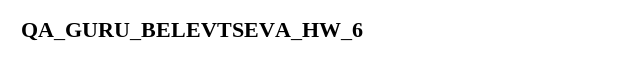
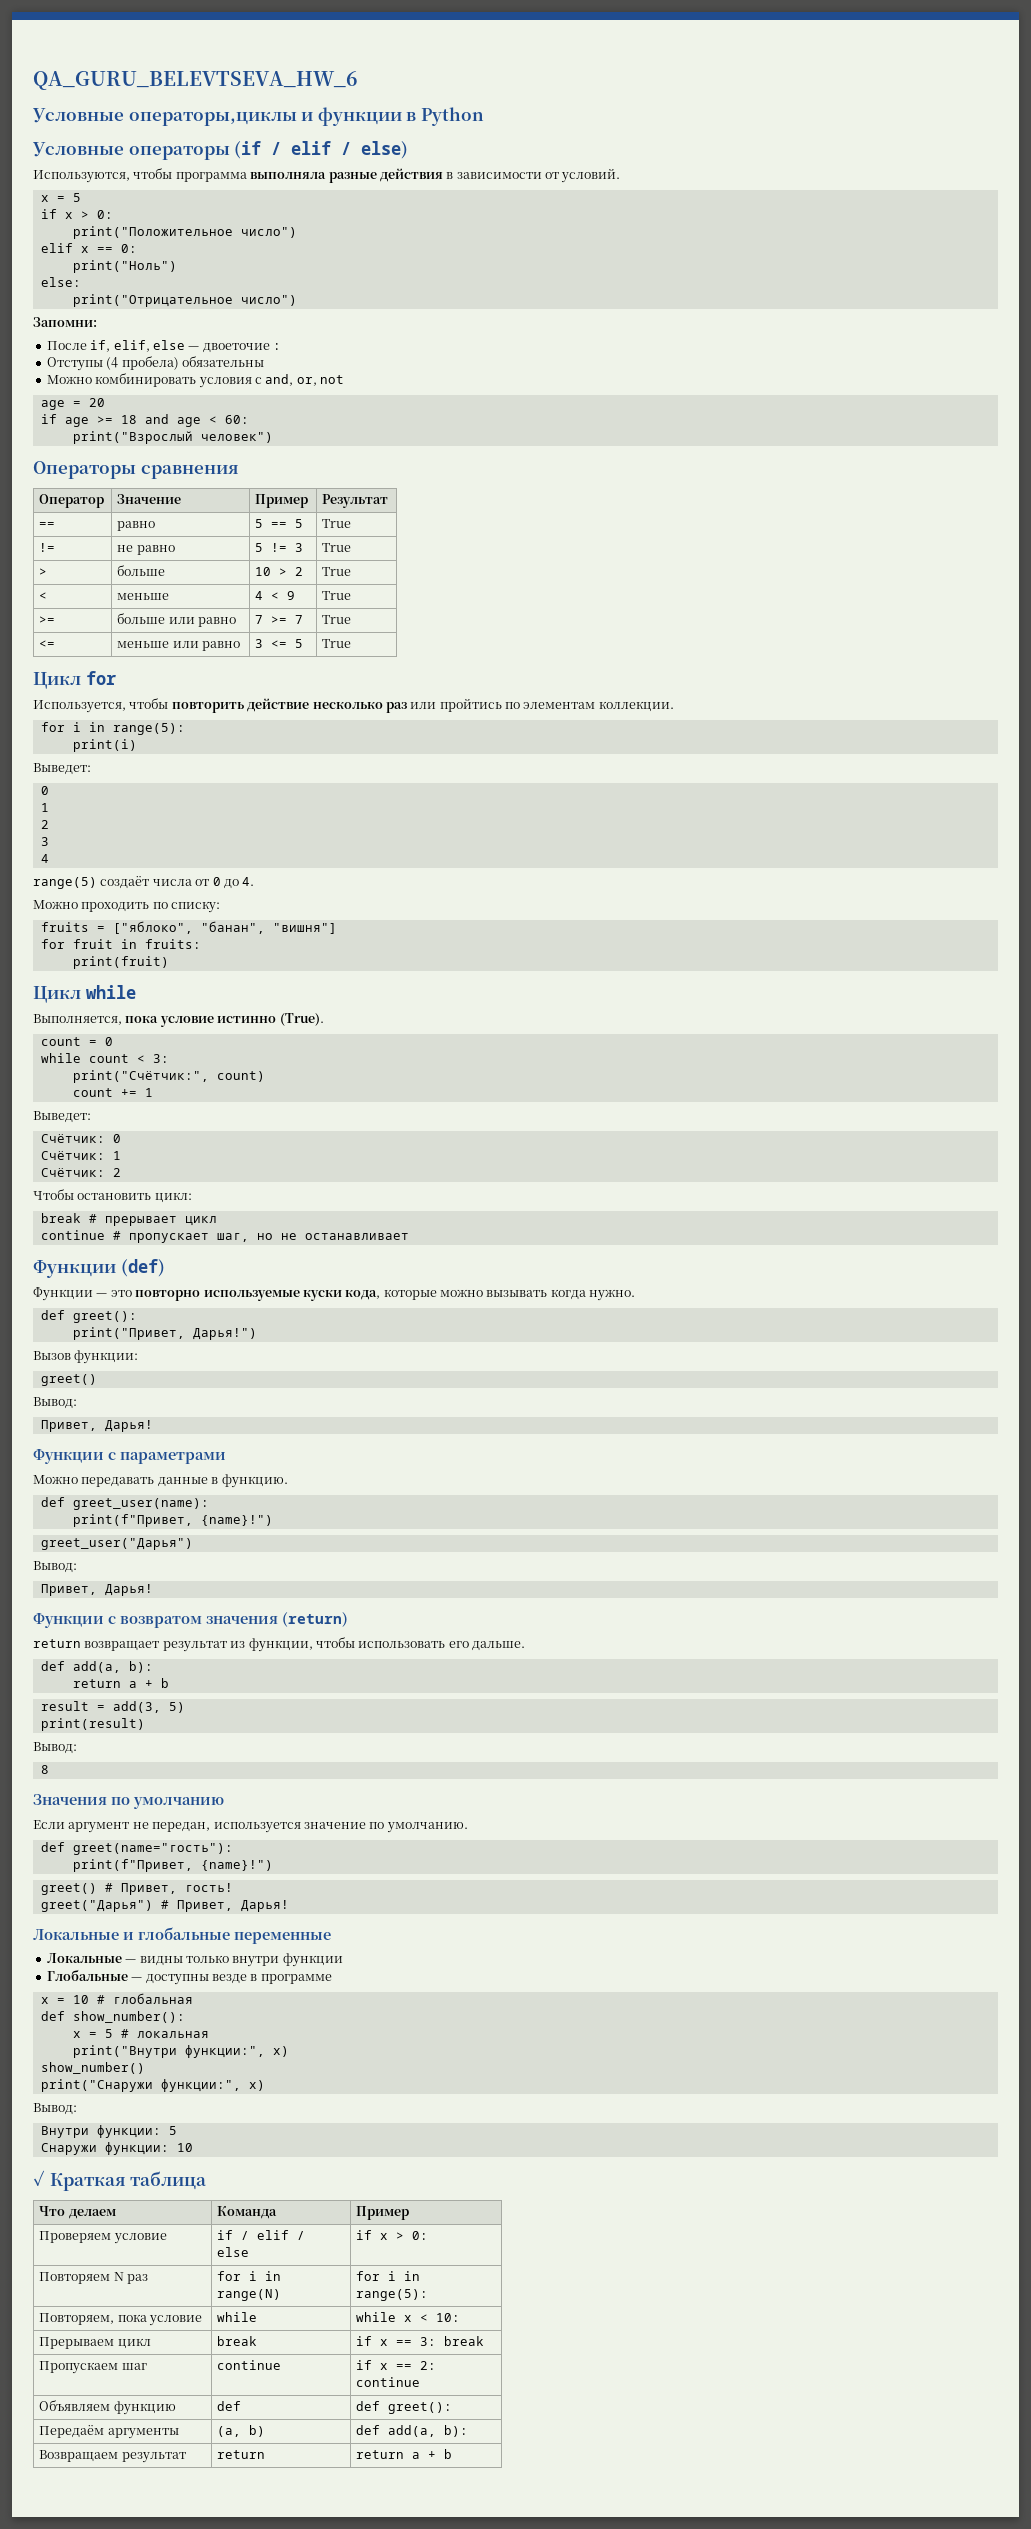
+ Условные операторы,циклы и функции в Python
+ Условные операторы (if / elif / else)
+ Используются, чтобы программа выполняла разные действия в зависимости от условий.
+ x = 5
+ if x > 0:
+ print("Положительное число")
+ elif x == 0:
+ print("Ноль")
+ else:
+ print("Отрицательное число")
+ Запомни:
+ После if, elif, else — двоеточие :
+ Отступы (4 пробела) обязательны
+ Можно комбинировать условия с and, or, not
+ age = 20
+ if age >= 18 and age < 60:
+ print("Взрослый человек")
+ Операторы сравнения
+ Оператор | Значение | Пример | Результат
+ == | равно | 5 == 5 | True
+ != | не равно | 5 != 3 | True
+ > | больше | 10 > 2 | True
+ < | меньше | 4 < 9 | True
+ >= | больше или равно | 7 >= 7 | True
+ <= | меньше или равно | 3 <= 5 | True
+ Цикл for
+ Используется, чтобы повторить действие несколько раз или пройтись по элементам коллекции.
+ for i in range(5):
+ print(i)
+ Выведет:
+ 0
+ 1
+ 2
+ 3
+ 4
+ range(5) создаёт числа от 0 до 4.
+ Можно проходить по списку:
+ fruits = ["яблоко", "банан", "вишня"]
+ for fruit in fruits:
+ print(fruit)
+ Цикл while
+ Выполняется, пока условие истинно (True).
+ count = 0
+ while count < 3:
+ print("Счётчик:", count)
+ count += 1
+ Выведет:
+ Счётчик: 0
+ Счётчик: 1
+ Счётчик: 2
+ Чтобы остановить цикл:
+ break # прерывает цикл
+ continue # пропускает шаг, но не останавливает
+ Функции (def)
+ Функции — это повторно используемые куски кода, которые можно вызывать когда нужно.
+ def greet():
+ print("Привет, Дарья!")
+ Вызов функции:
+ greet()
+ Вывод:
+ Привет, Дарья!
+ Функции с параметрами
+ Можно передавать данные в функцию.
+ def greet_user(name):
+ print(f"Привет, {name}!")
+ greet_user("Дарья")
+ Вывод:
+ Привет, Дарья!
+ Функции с возвратом значения (return)
+ return возвращает результат из функции, чтобы использовать его дальше.
+ def add(a, b):
+ return a + b
+ result = add(3, 5)
+ print(result)
+ Вывод:
+ 8
+ Значения по умолчанию
+ Если аргумент не передан, используется значение по умолчанию.
+ def greet(name="гость"):
+ print(f"Привет, {name}!")
+ greet() # Привет, гость!
+ greet("Дарья") # Привет, Дарья!
+ Локальные и глобальные переменные
+ Локальные — видны только внутри функции
+ Глобальные — доступны везде в программе
+ x = 10 # глобальная
+ def show_number():
+ x = 5 # локальная
+ print("Внутри функции:", x)
+ show_number()
+ print("Снаружи функции:", x)
+ Вывод:
+ Внутри функции: 5
+ Снаружи функции: 10
+ ✓ Краткая таблица
+ Что делаем | Команда | Пример
+ Проверяем условие | if / elif / else | if x > 0:
+ Повторяем N раз | for i in range(N) | for i in range(5):
+ Повторяем, пока условие | while | while x < 10:
+ Прерываем цикл | break | if x == 3: break
+ Пропускаем шаг | continue | if x == 2: continue
+ Объявляем функцию | def | def greet():
+ Передаём аргументы | (a, b) | def add(a, b):
+ Возвращаем результат | return | return a + b

